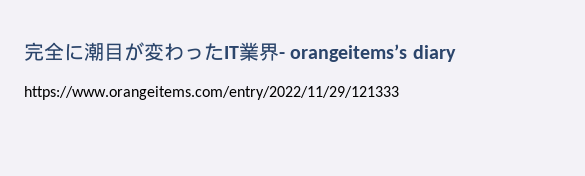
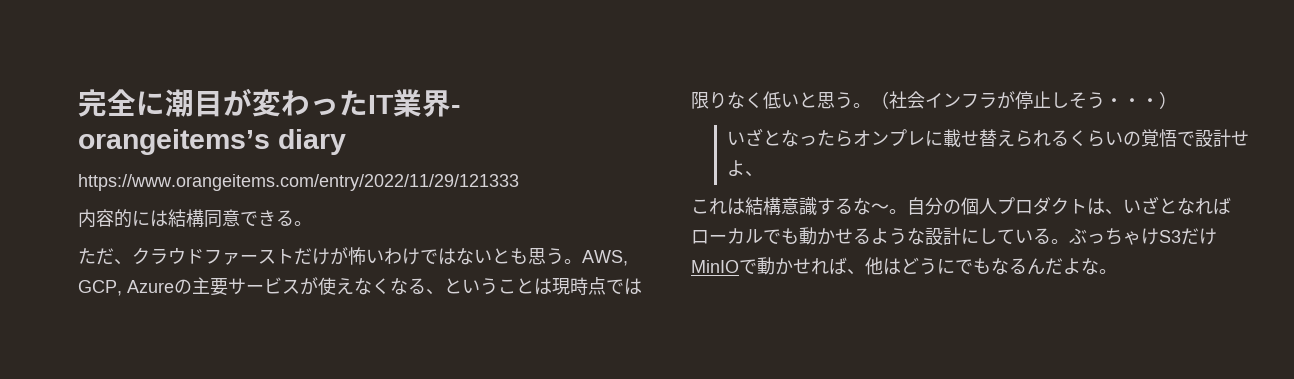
+ 内容的には結構同意できる。
+ ただ、クラウドファーストだけが怖いわけではないとも思う。AWS, GCP, Azureの主要サービスが使えなくなる、ということは現時点では限りなく低いと思う。（社会インフラが停止しそう・・・）
+ いざとなったらオンプレに載せ替えられるくらいの覚悟で設計せよ、
+ これは結構意識するな〜。自分の個人プロダクトは、いざとなればローカルでも動かせるような設計にしている。ぶっちゃけS3だけMinIOで動かせれば、他はどうにでもなるんだよな。

